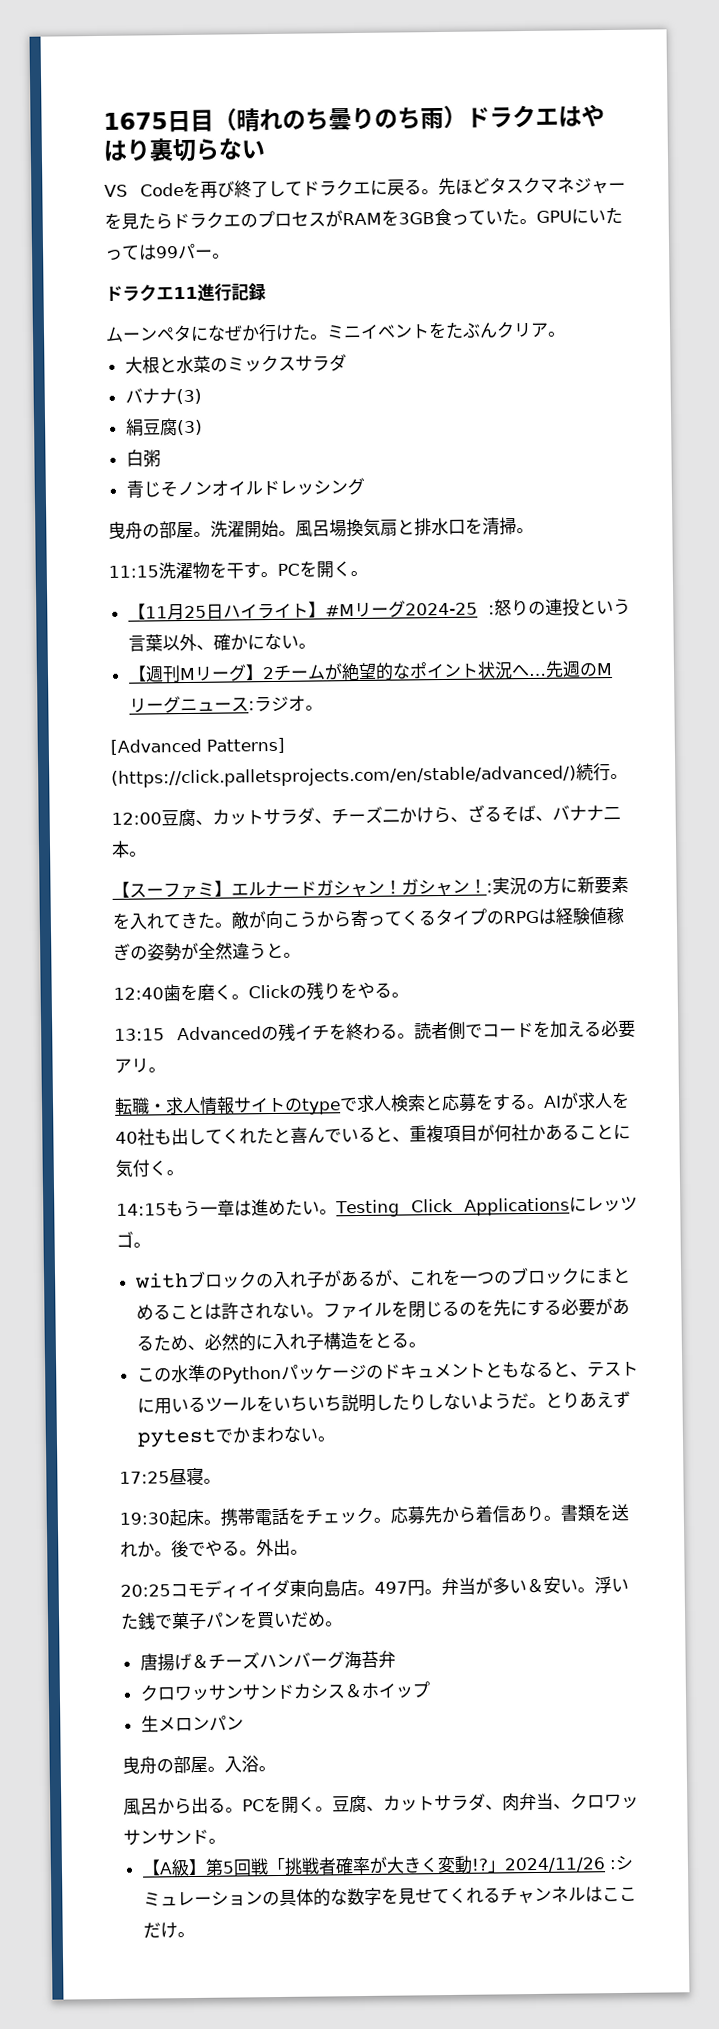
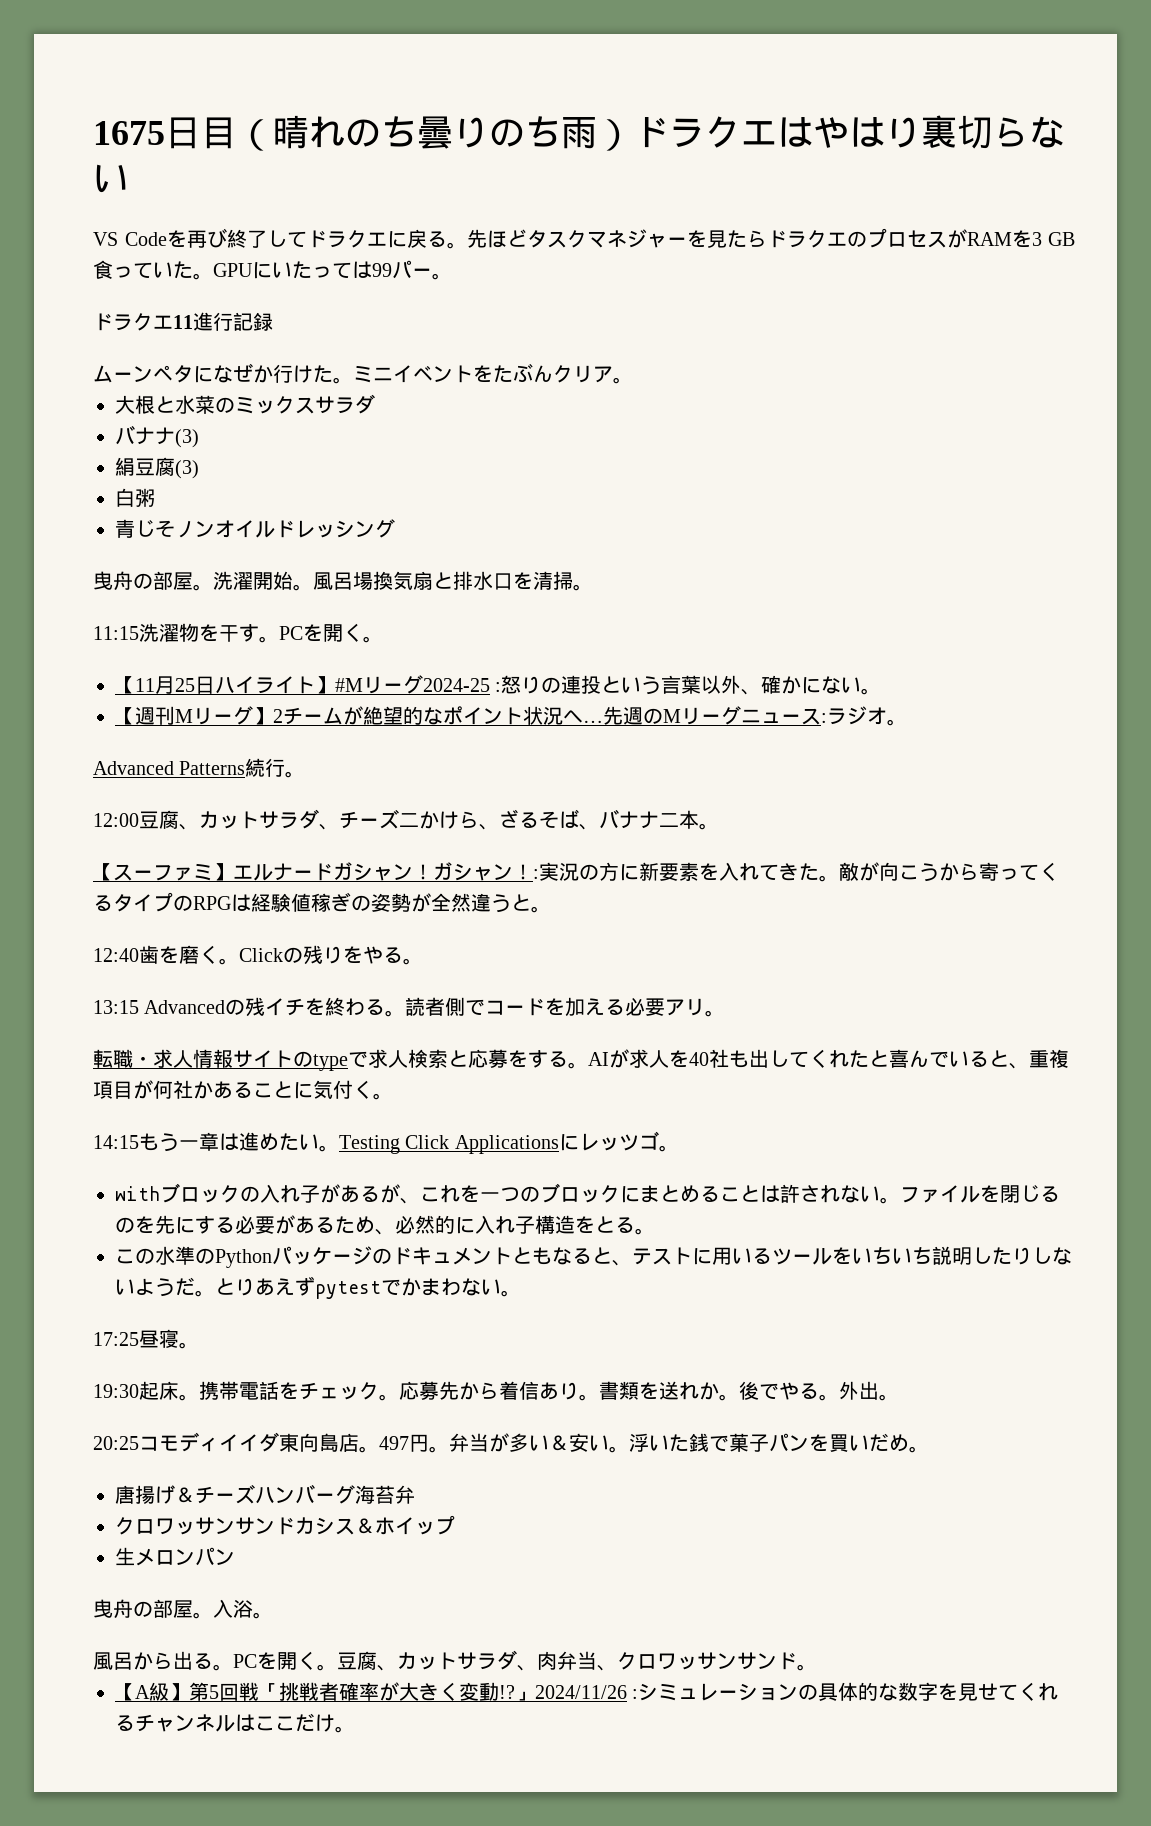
- 先ほどタスクマネジャーを見たらドラクエのプロセスがRAMを3GB食っていた。
+ 先ほどタスクマネジャーを見たらドラクエのプロセスがRAMを3 GB食っていた。
- [Advanced Patterns] (https://click.palletsprojects.com/en/stable/advanced/)続行。
+ Advanced Patterns続行。

